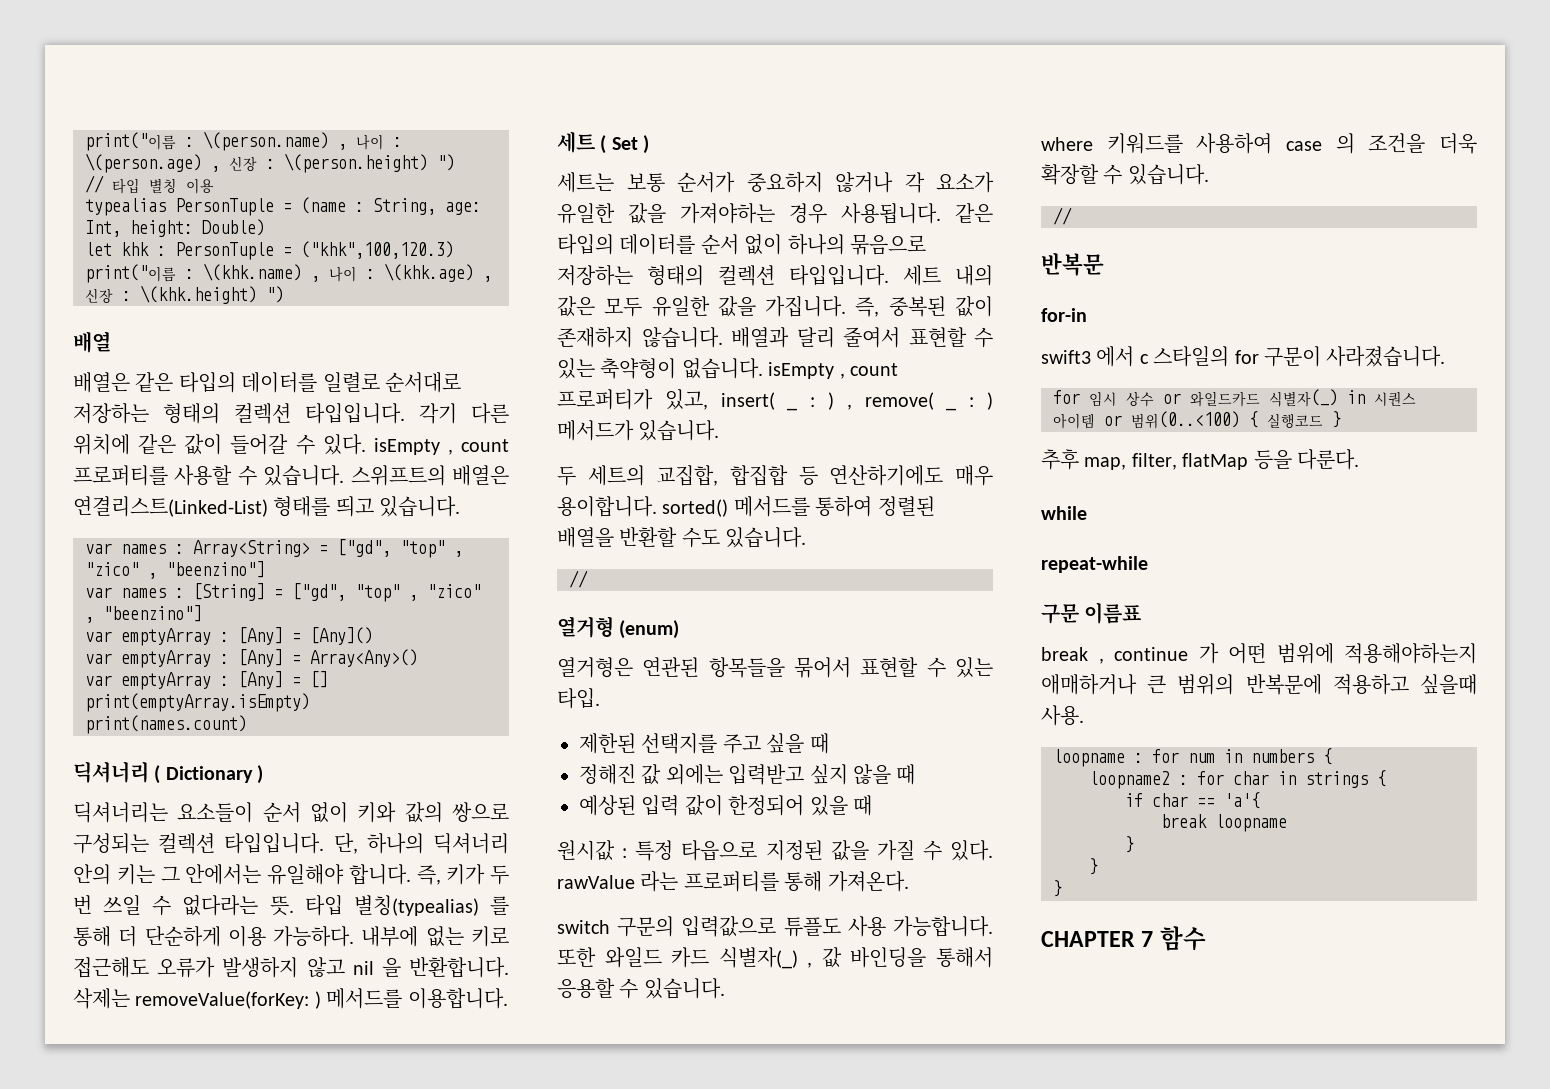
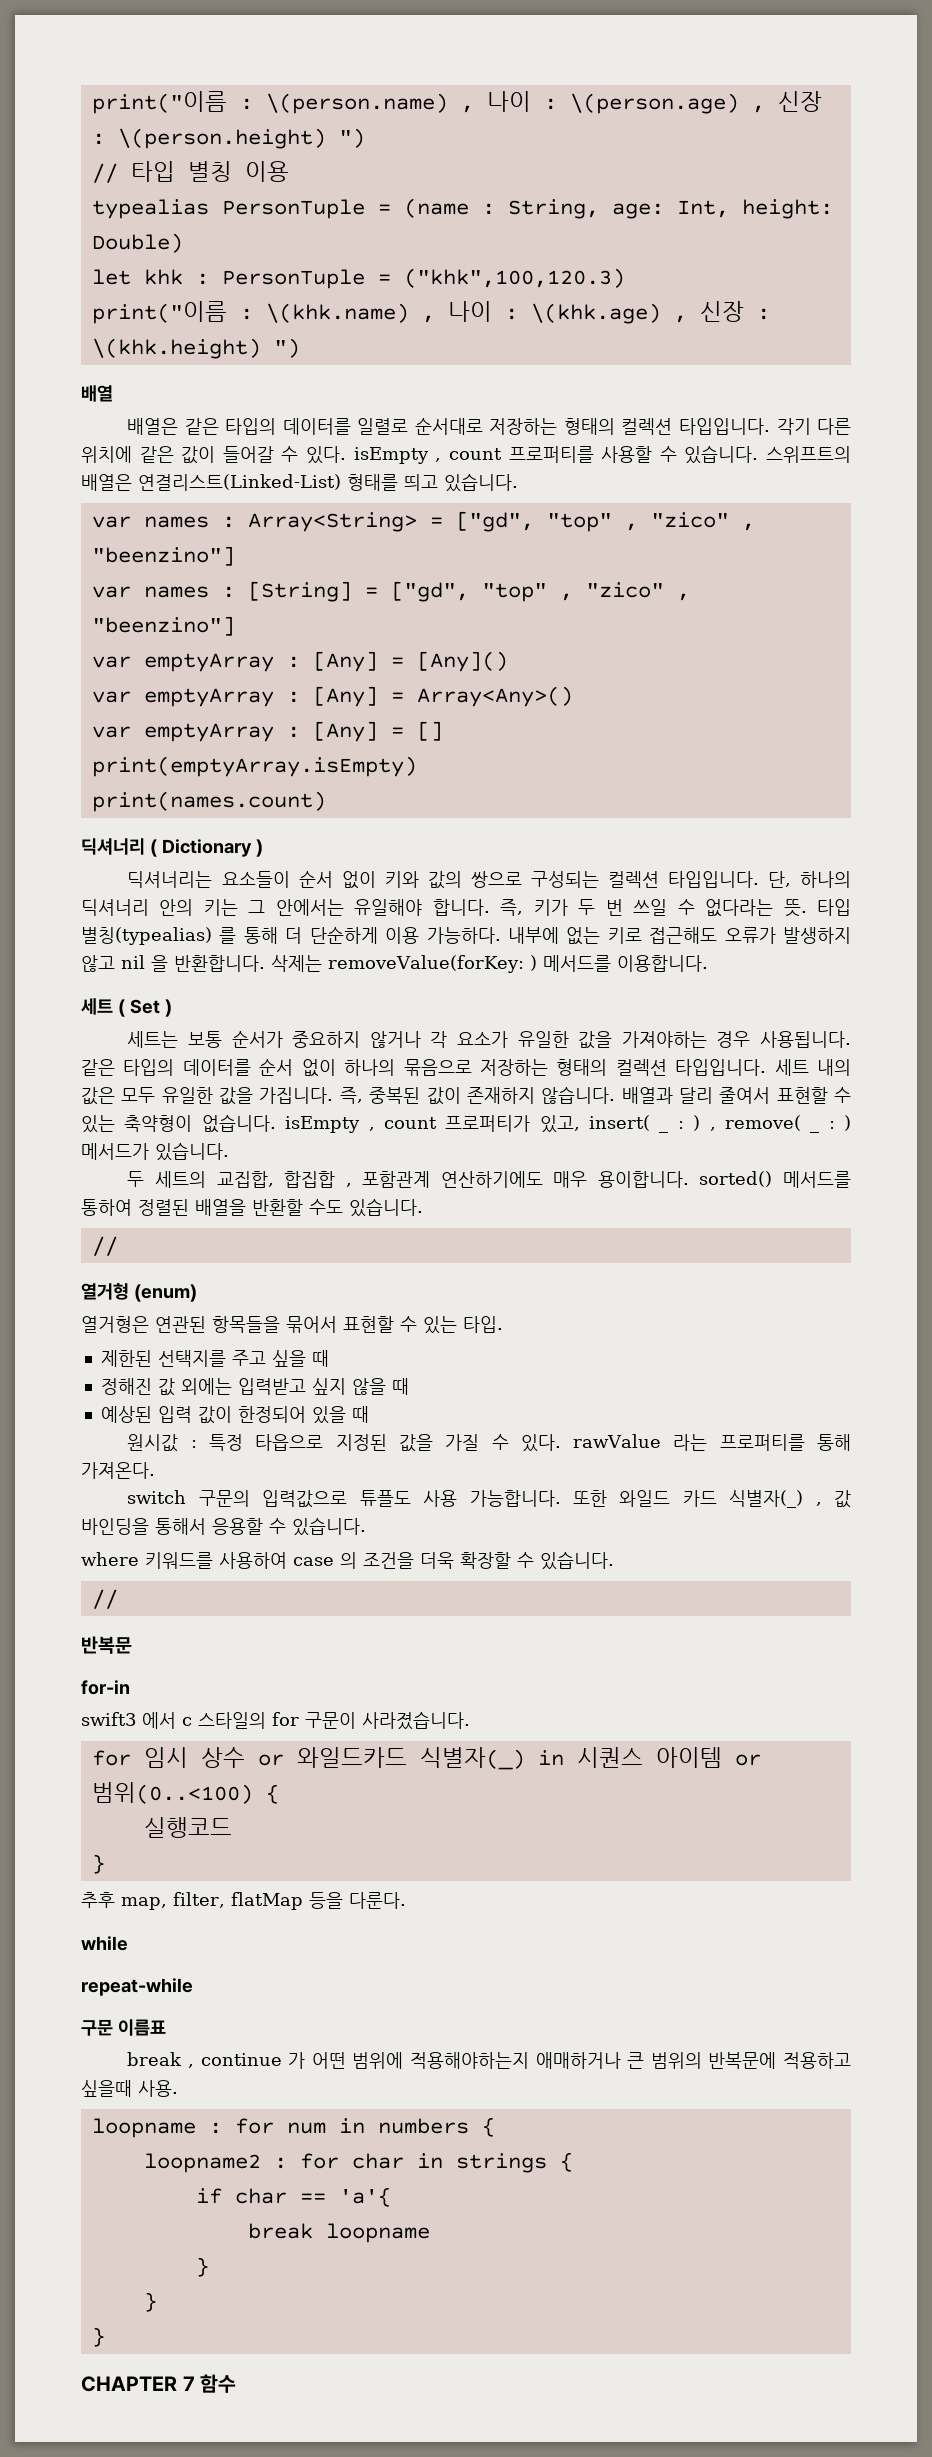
- 두 세트의 교집합, 합집합 등 연산하기에도 매우 용이합니다. sorted() 메서드를 통하여 정렬된 배열을 반환할 수도 있습니다.
+ 두 세트의 교집합, 합집합 , 포함관계 연산하기에도 매우 용이합니다. sorted() 메서드를 통하여 정렬된 배열을 반환할 수도 있습니다.
- for 임시 상수 or 와일드카드 식별자(_) in 시퀀스 아이템 or 범위(0..<100) { 실행코드 }
+ for 임시 상수 or 와일드카드 식별자(_) in 시퀀스 아이템 or 범위(0..<100) {
+ 실행코드
+ }

